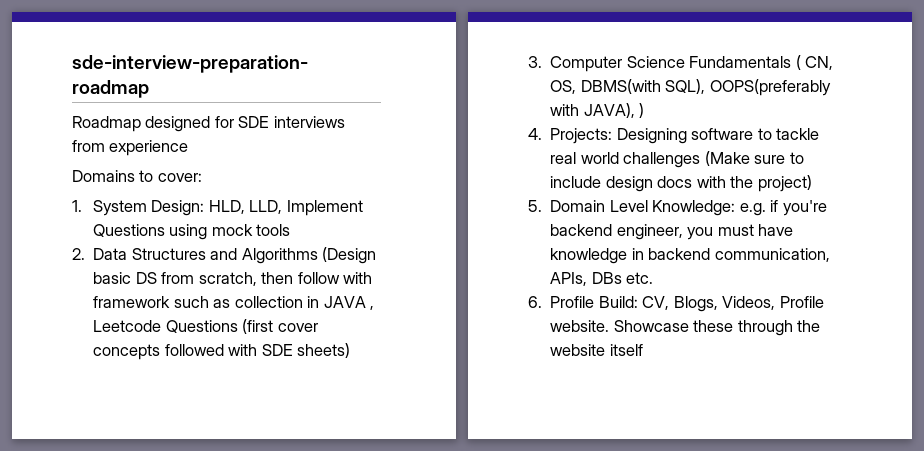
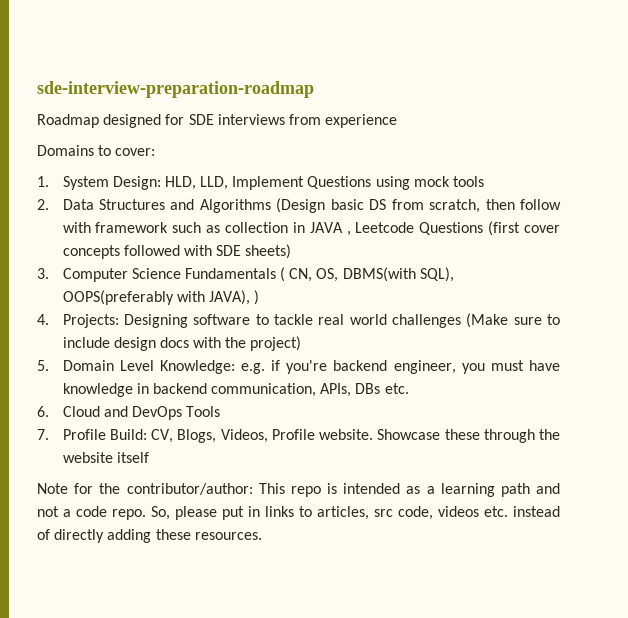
- 6. Profile Build: CV, Blogs, Videos, Profile website.
+ 6. Cloud and DevOps Tools
+ 7. Profile Build: CV, Blogs, Videos, Profile website.
+ Note for the contributor/author: This repo is intended as a learning path and not a code repo. So, please put in links to articles, src code, videos etc. instead of directly adding these resources.

